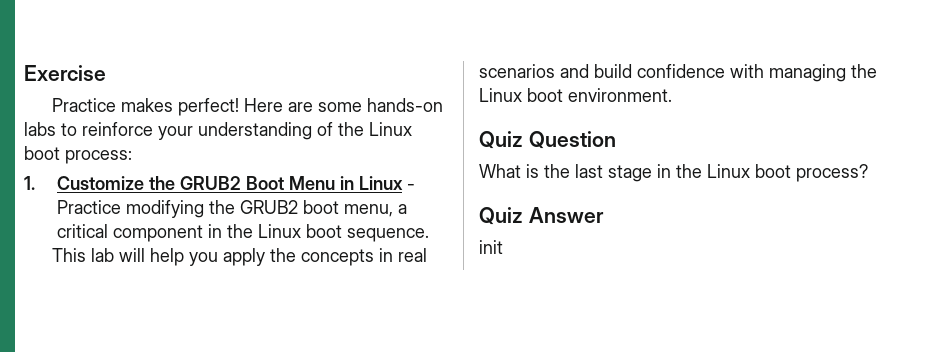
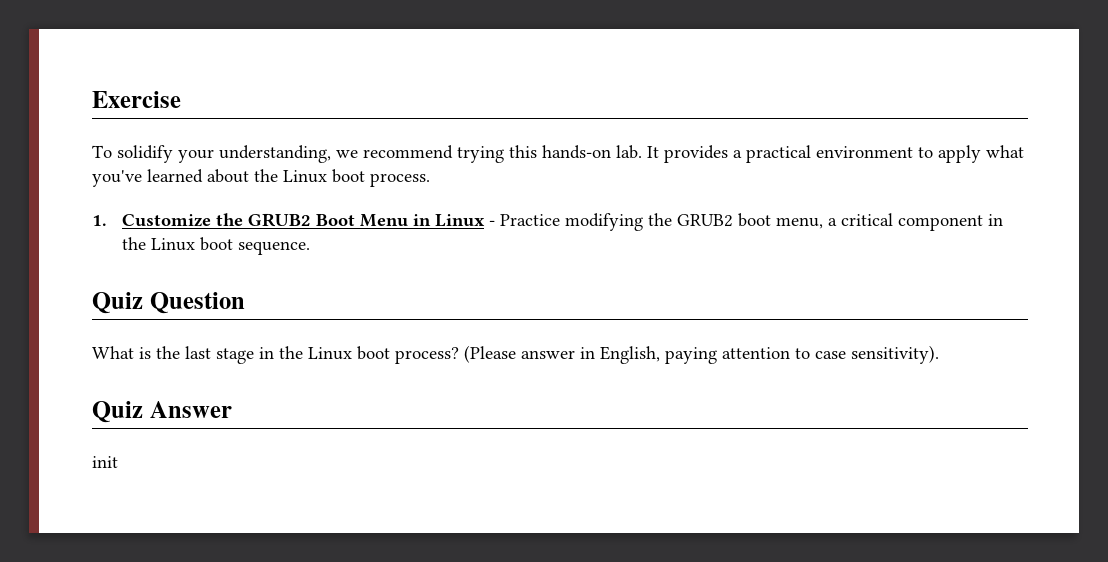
- Practice makes perfect! Here are some hands-on labs to reinforce your understanding of the Linux boot process:
+ To solidify your understanding, we recommend trying this hands-on lab. It provides a practical environment to apply what you've learned about the Linux boot process.
- This lab will help you apply the concepts in real scenarios and build confidence with managing the Linux boot environment.
+ (Please answer in English, paying attention to case sensitivity).

